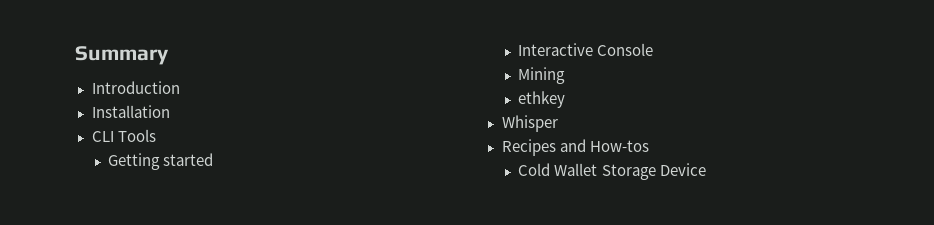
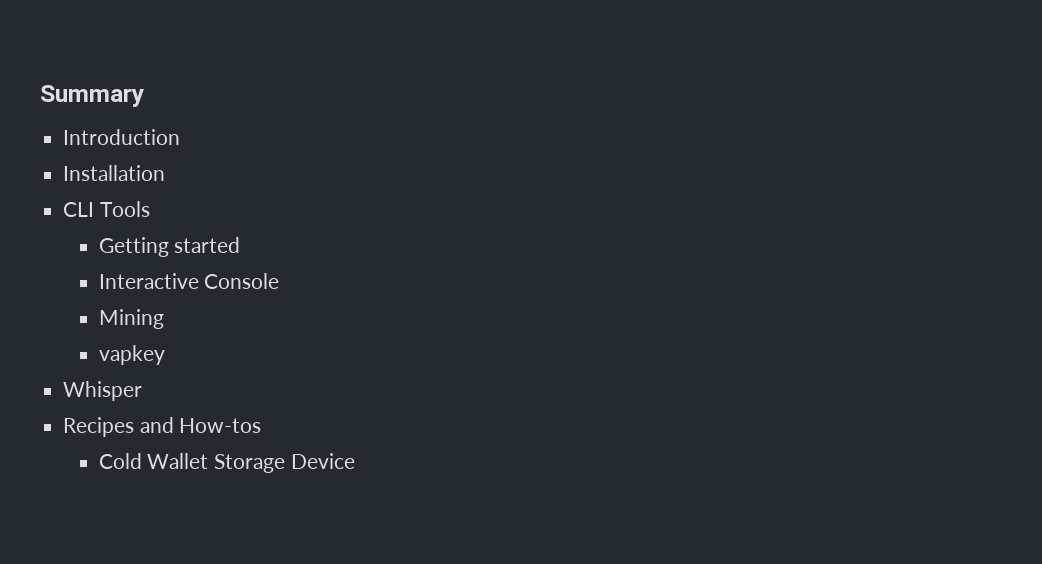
- ethkey
+ vapkey

